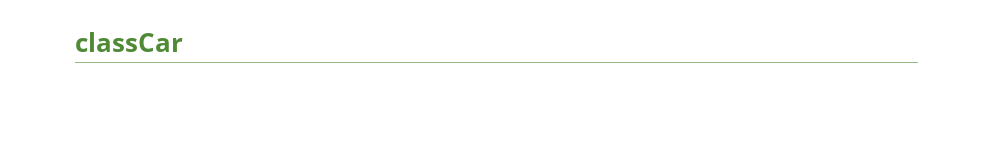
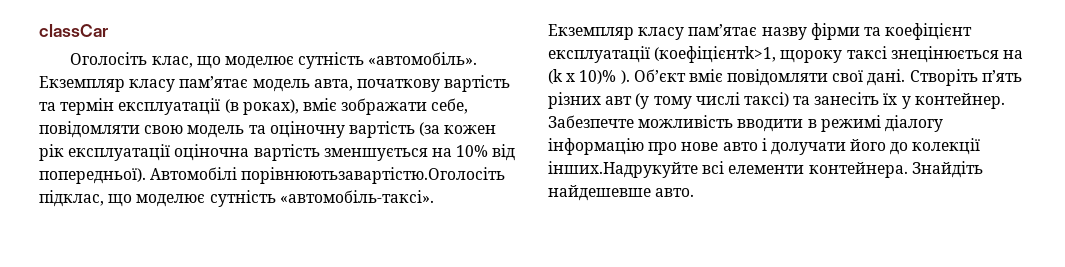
+ Оголосіть клас, що моделює сутність «автомобіль». Екземпляр класу пам’ятає модель авта, початкову вартість та термін експлуатації (в роках), вміє зображати себе, повідомляти свою модель та оціночну вартість (за кожен рік експлуатації оціночна вартість зменшується на 10% від попередньої). Автомобілі порівнюютьзавартістю.Оголосіть підклас, що моделює сутність «автомобіль-таксі». Екземпляр класу пам’ятає назву фірми та коефіцієнт експлуатації (коефіцієнтk>1, щороку таксі знецінюється на (k х 10)% ). Об’єкт вміє повідомляти свої дані. Створіть п’ять різних авт (у тому числі таксі) та занесіть їх у контейнер. Забезпечте можливість вводити в режимі діалогу інформацію про нове авто і долучати його до колекції інших.Надрукуйте всі елементи контейнера. Знайдіть найдешевше авто.

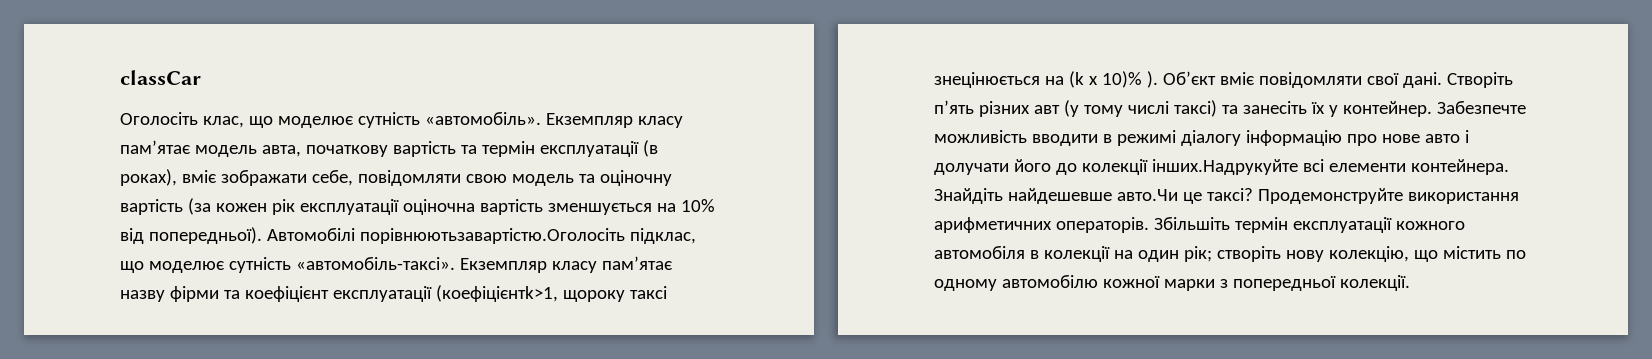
- Знайдіть найдешевше авто.
+ Знайдіть найдешевше авто.Чи це таксі? Продемонструйте використання арифметичних операторів. Збільшіть термін експлуатації кожного автомобіля в колекції на один рік; створіть нову колекцію, що містить по одному автомобілю кожної марки з попередньої колекції.

